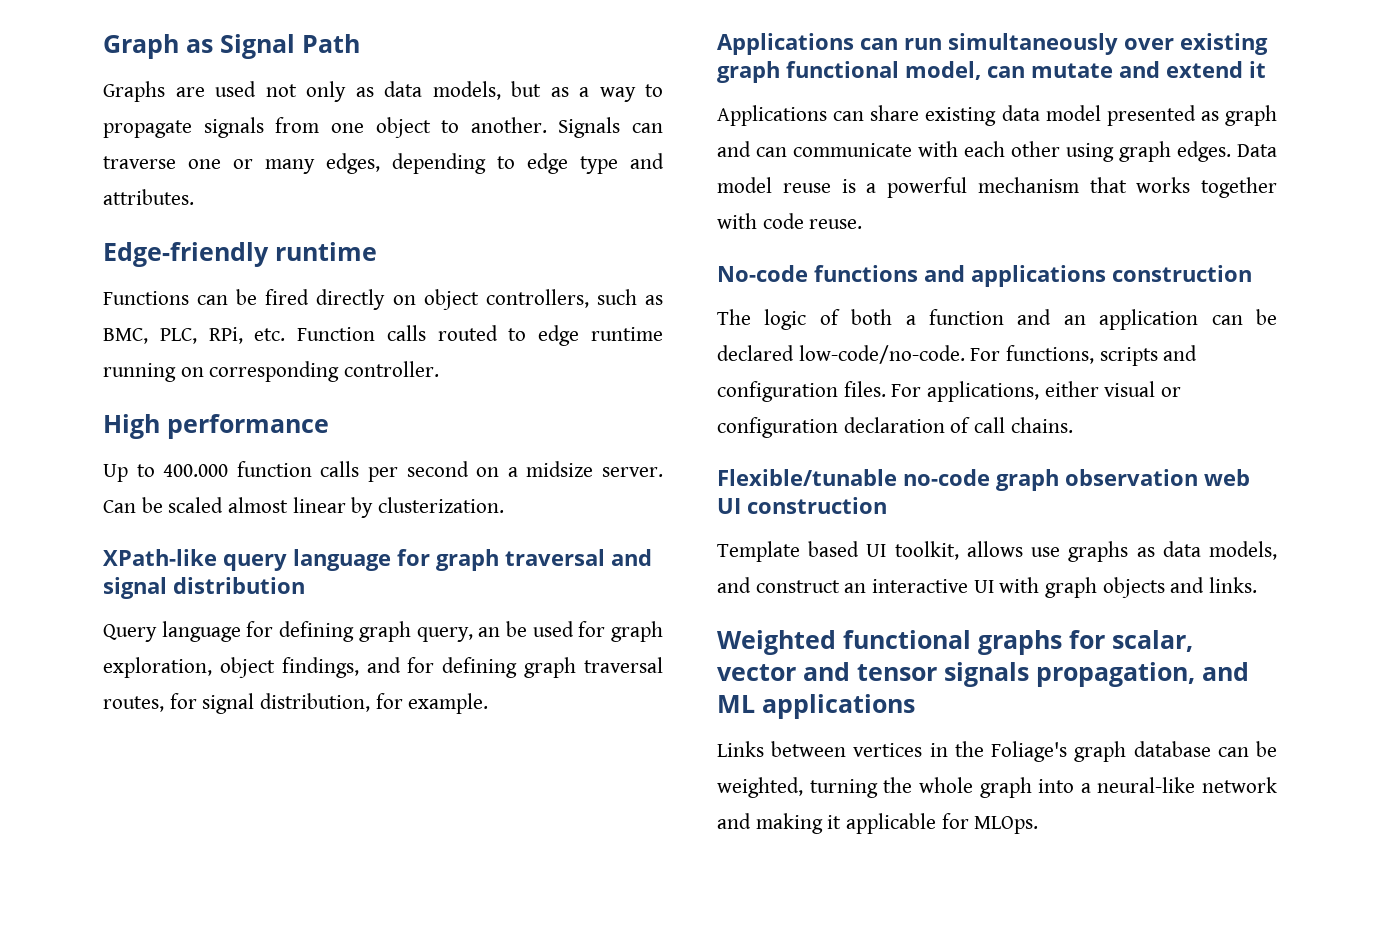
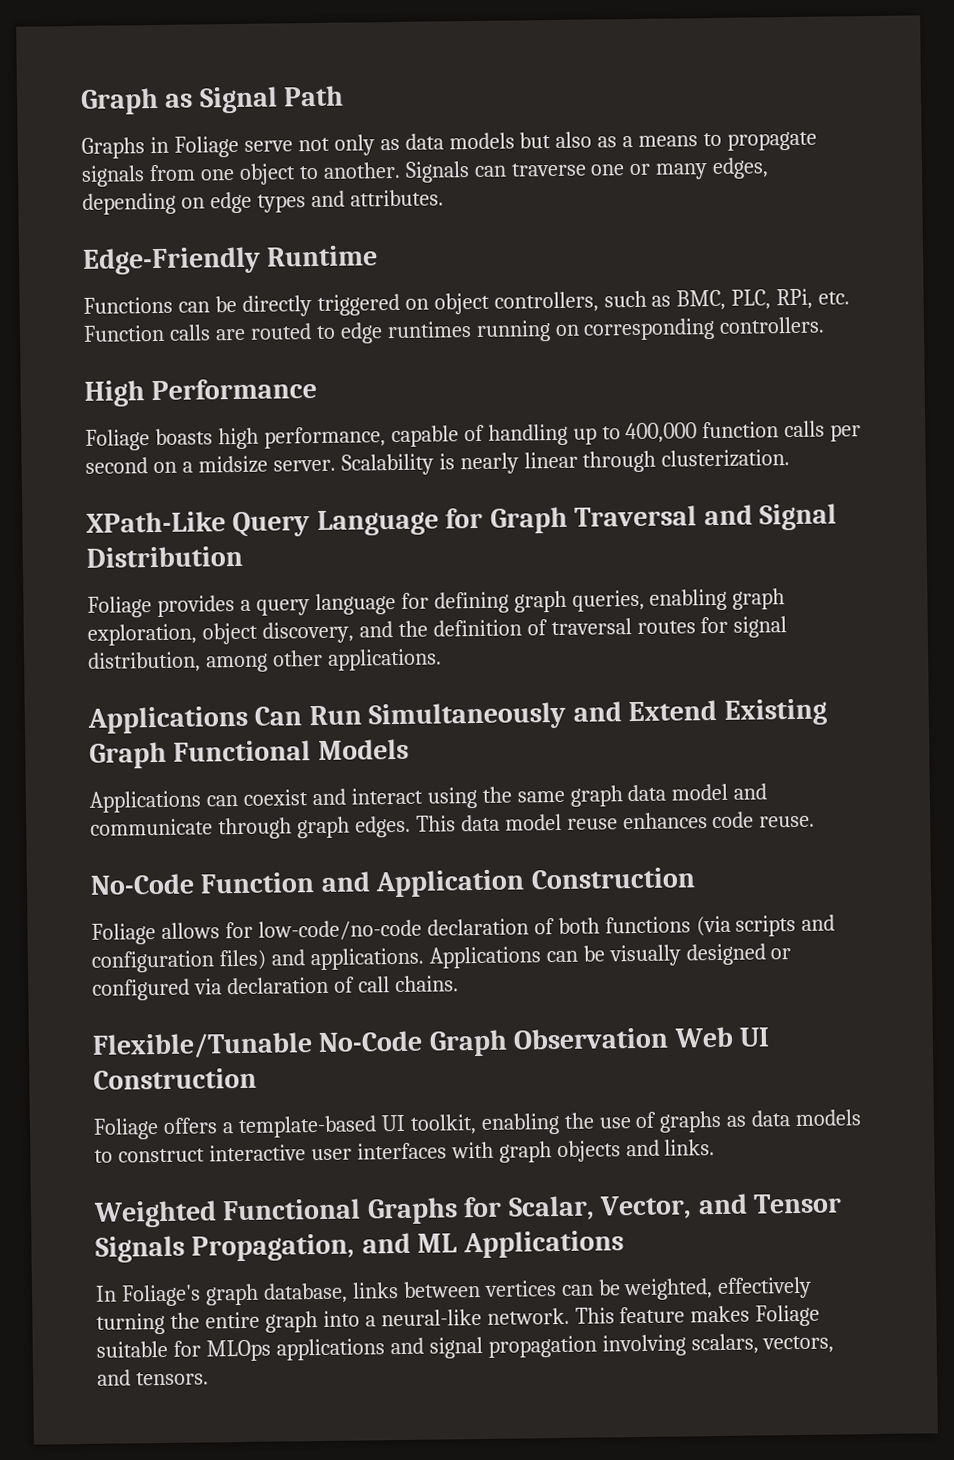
- Graphs are used not only as data models, but as a way to propagate signals from one object to another.
+ Graphs in Foliage serve not only as data models but also as a means to propagate signals from one object to another.
- Signals can traverse one or many edges, depending to edge type and attributes.
+ Signals can traverse one or many edges, depending on edge types and attributes.
- Edge-friendly runtime
+ Edge-Friendly Runtime
- Functions can be fired directly on object controllers, such as BMC, PLC, RPi, etc. Function calls routed to edge runtime running on corresponding controller.
+ Functions can be directly triggered on object controllers, such as BMC, PLC, RPi, etc. Function calls are routed to edge runtimes running on corresponding controllers.
- High performance
- Up to 400.000 function calls per second on a midsize server.
+ High Performance
+ Foliage boasts high performance, capable of handling up to 400,000 function calls per second on a midsize server.
- Can be scaled almost linear by clusterization.
- XPath-like query language for graph traversal and signal distribution
- Query language for defining graph query, an be used for graph exploration, object findings, and for defining graph traversal routes, for signal distribution, for example.
- Applications can run simultaneously over existing graph functional model, can mutate and extend it
- Applications can share existing data model presented as graph and can communicate with each other using graph edges. Data model reuse is a powerful mechanism that works together with code reuse.
- No-code functions and applications construction
- The logic of both a function and an application can be declared low-code/no-code. For functions, scripts and configuration files. For applications, either visual or configuration declaration of call chains.
- Flexible/tunable no-code graph observation web UI construction
- Template based UI toolkit, allows use graphs as data models, and construct an interactive UI with graph objects and links.
+ Scalability is nearly linear through clusterization.
+ XPath-Like Query Language for Graph Traversal and Signal Distribution
+ Foliage provides a query language for defining graph queries, enabling graph exploration, object discovery, and the definition of traversal routes for signal distribution, among other applications.
+ Applications Can Run Simultaneously and Extend Existing Graph Functional Models
+ Applications can coexist and interact using the same graph data model and communicate through graph edges. This data model reuse enhances code reuse.
+ No-Code Function and Application Construction
+ Foliage allows for low-code/no-code declaration of both functions (via scripts and configuration files) and applications. Applications can be visually designed or configured via declaration of call chains.
+ Flexible/Tunable No-Code Graph Observation Web UI Construction
+ Foliage offers a template-based UI toolkit, enabling the use of graphs as data models to construct interactive user interfaces with graph objects and links.
- Weighted functional graphs for scalar, vector and tensor signals propagation, and ML applications
- Links between vertices in the Foliage's graph database can be weighted, turning the whole graph into a neural-like network and making it applicable for MLOps.
+ Weighted Functional Graphs for Scalar, Vector, and Tensor Signals Propagation, and ML Applications
+ In Foliage's graph database, links between vertices can be weighted, effectively turning the entire graph into a neural-like network. This feature makes Foliage suitable for MLOps applications and signal propagation involving scalars, vectors, and tensors.

